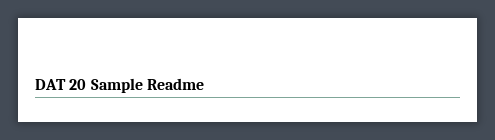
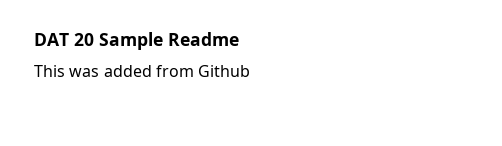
+ This was added from Github

